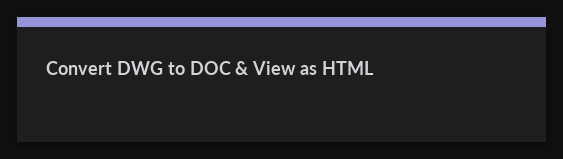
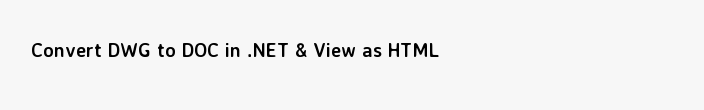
- Convert DWG to DOC & View as HTML
+ Convert DWG to DOC in .NET & View as HTML

